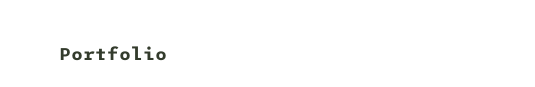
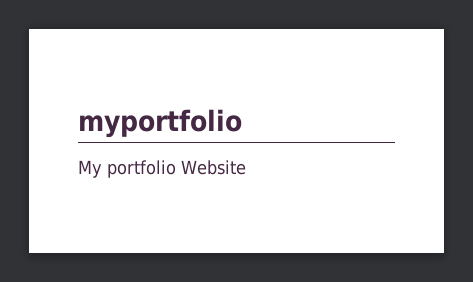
- Portfolio
+ myportfolio
+ My portfolio Website

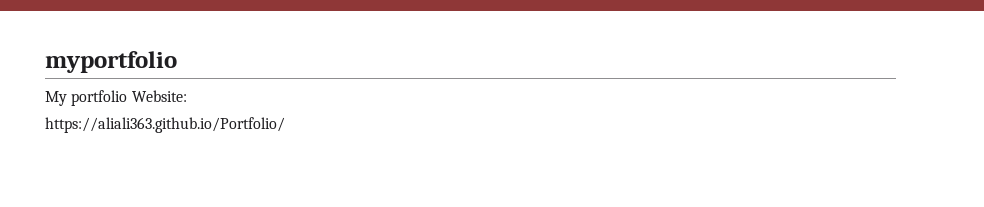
- My portfolio Website
+ My portfolio Website:
+ https://aliali363.github.io/Portfolio/

